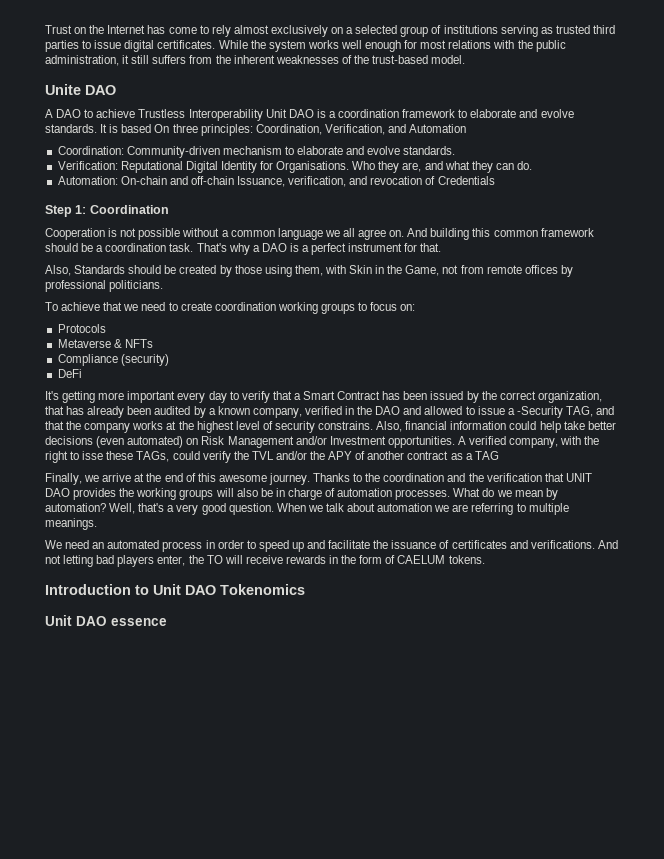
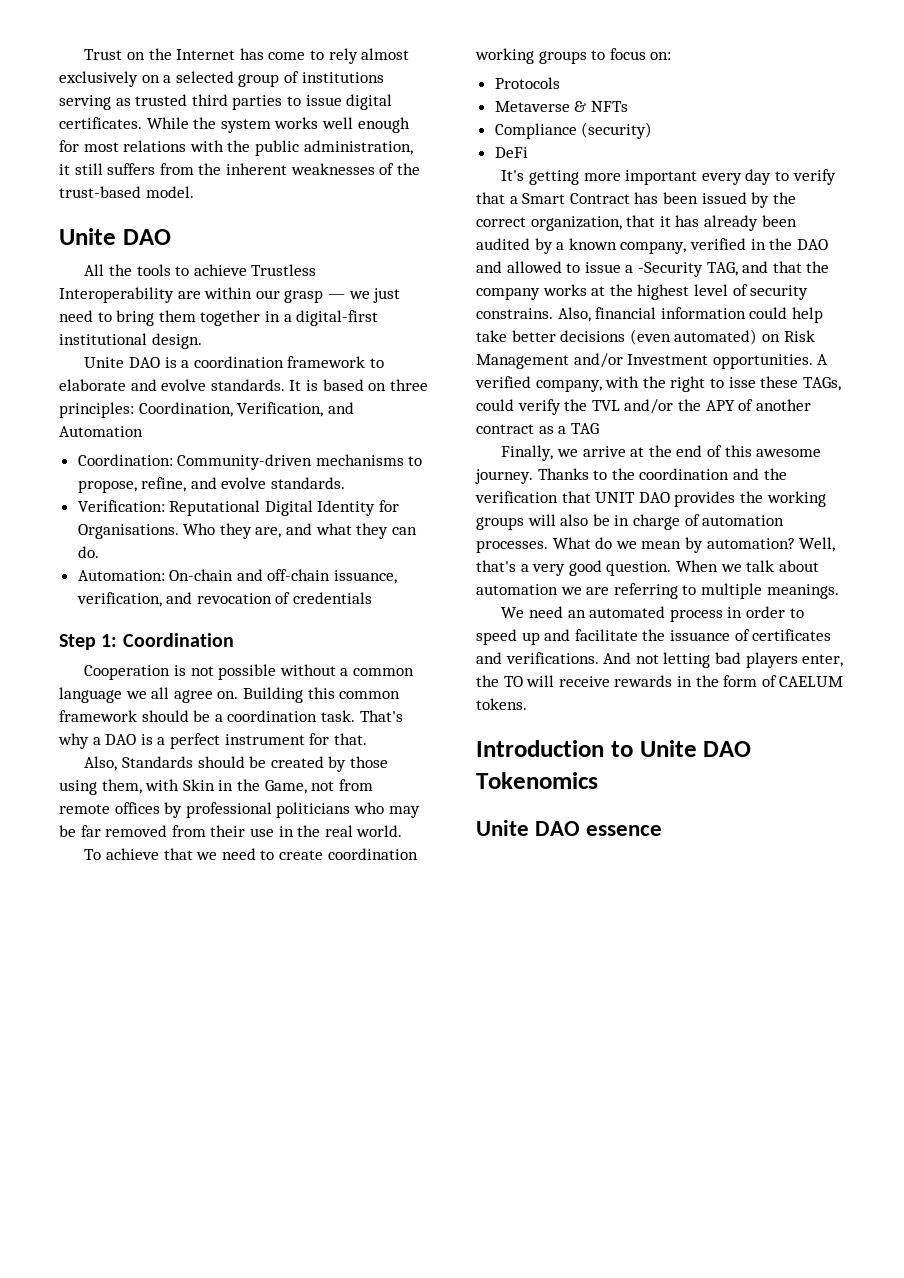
- A DAO to achieve Trustless Interoperability Unit DAO is a coordination framework to elaborate and evolve standards.
+ All the tools to achieve Trustless Interoperability are within our grasp — we just need to bring them together in a digital-first institutional design.
+ Unite DAO is a coordination framework to elaborate and evolve standards.
- It is based On three principles: Coordination, Verification, and Automation
+ It is based on three principles: Coordination, Verification, and Automation
- Coordination: Community-driven mechanism to elaborate and evolve standards.
+ Coordination: Community-driven mechanisms to propose, refine, and evolve standards.
- Automation: On-chain and off-chain Issuance, verification, and revocation of Credentials
+ Automation: On-chain and off-chain issuance, verification, and revocation of credentials
- And building this common framework should be a coordination task.
+ Building this common framework should be a coordination task.
- Also, Standards should be created by those using them, with Skin in the Game, not from remote offices by professional politicians.
+ Also, Standards should be created by those using them, with Skin in the Game, not from remote offices by professional politicians who may be far removed from their use in the real world.
- It's getting more important every day to verify that a Smart Contract has been issued by the correct organization, that has already been audited by a known company, verified in the DAO and allowed to issue a -Security TAG, and that the company works at the highest level of security constrains.
+ It's getting more important every day to verify that a Smart Contract has been issued by the correct organization, that it has already been audited by a known company, verified in the DAO and allowed to issue a -Security TAG, and that the company works at the highest level of security constrains.
- Introduction to Unit DAO Tokenomics
+ Introduction to Unite DAO Tokenomics
- Unit DAO essence
+ Unite DAO essence

